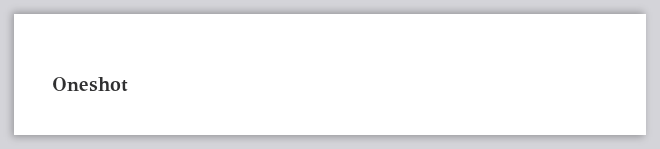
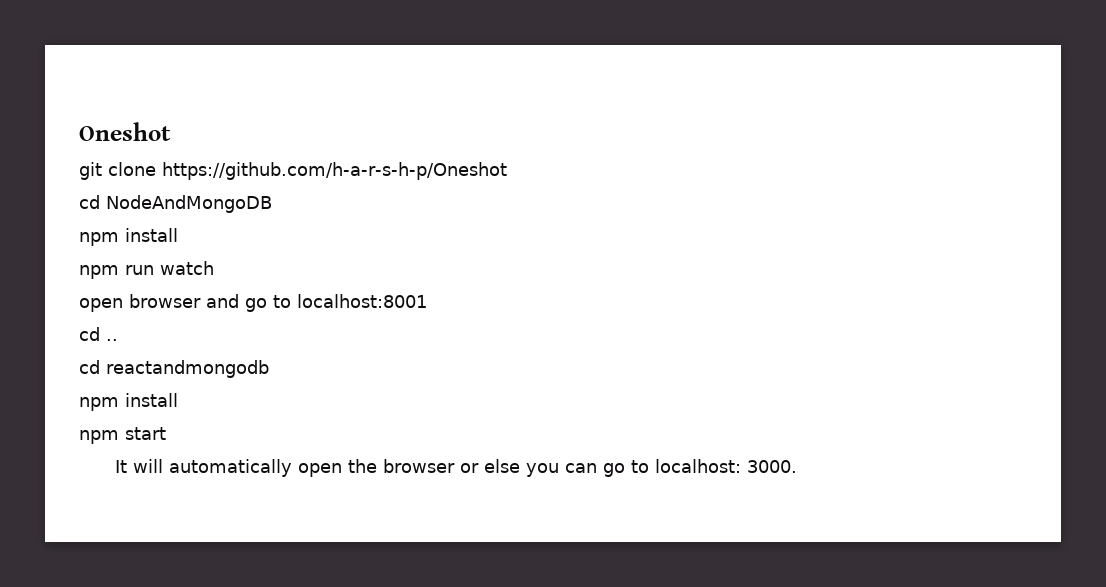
+ git clone https://github.com/h-a-r-s-h-p/Oneshot
+ cd NodeAndMongoDB
+ npm install
+ npm run watch
+ open browser and go to localhost:8001
+ cd ..
+ cd reactandmongodb
+ npm install
+ npm start
+ It will automatically open the browser or else you can go to localhost: 3000.

